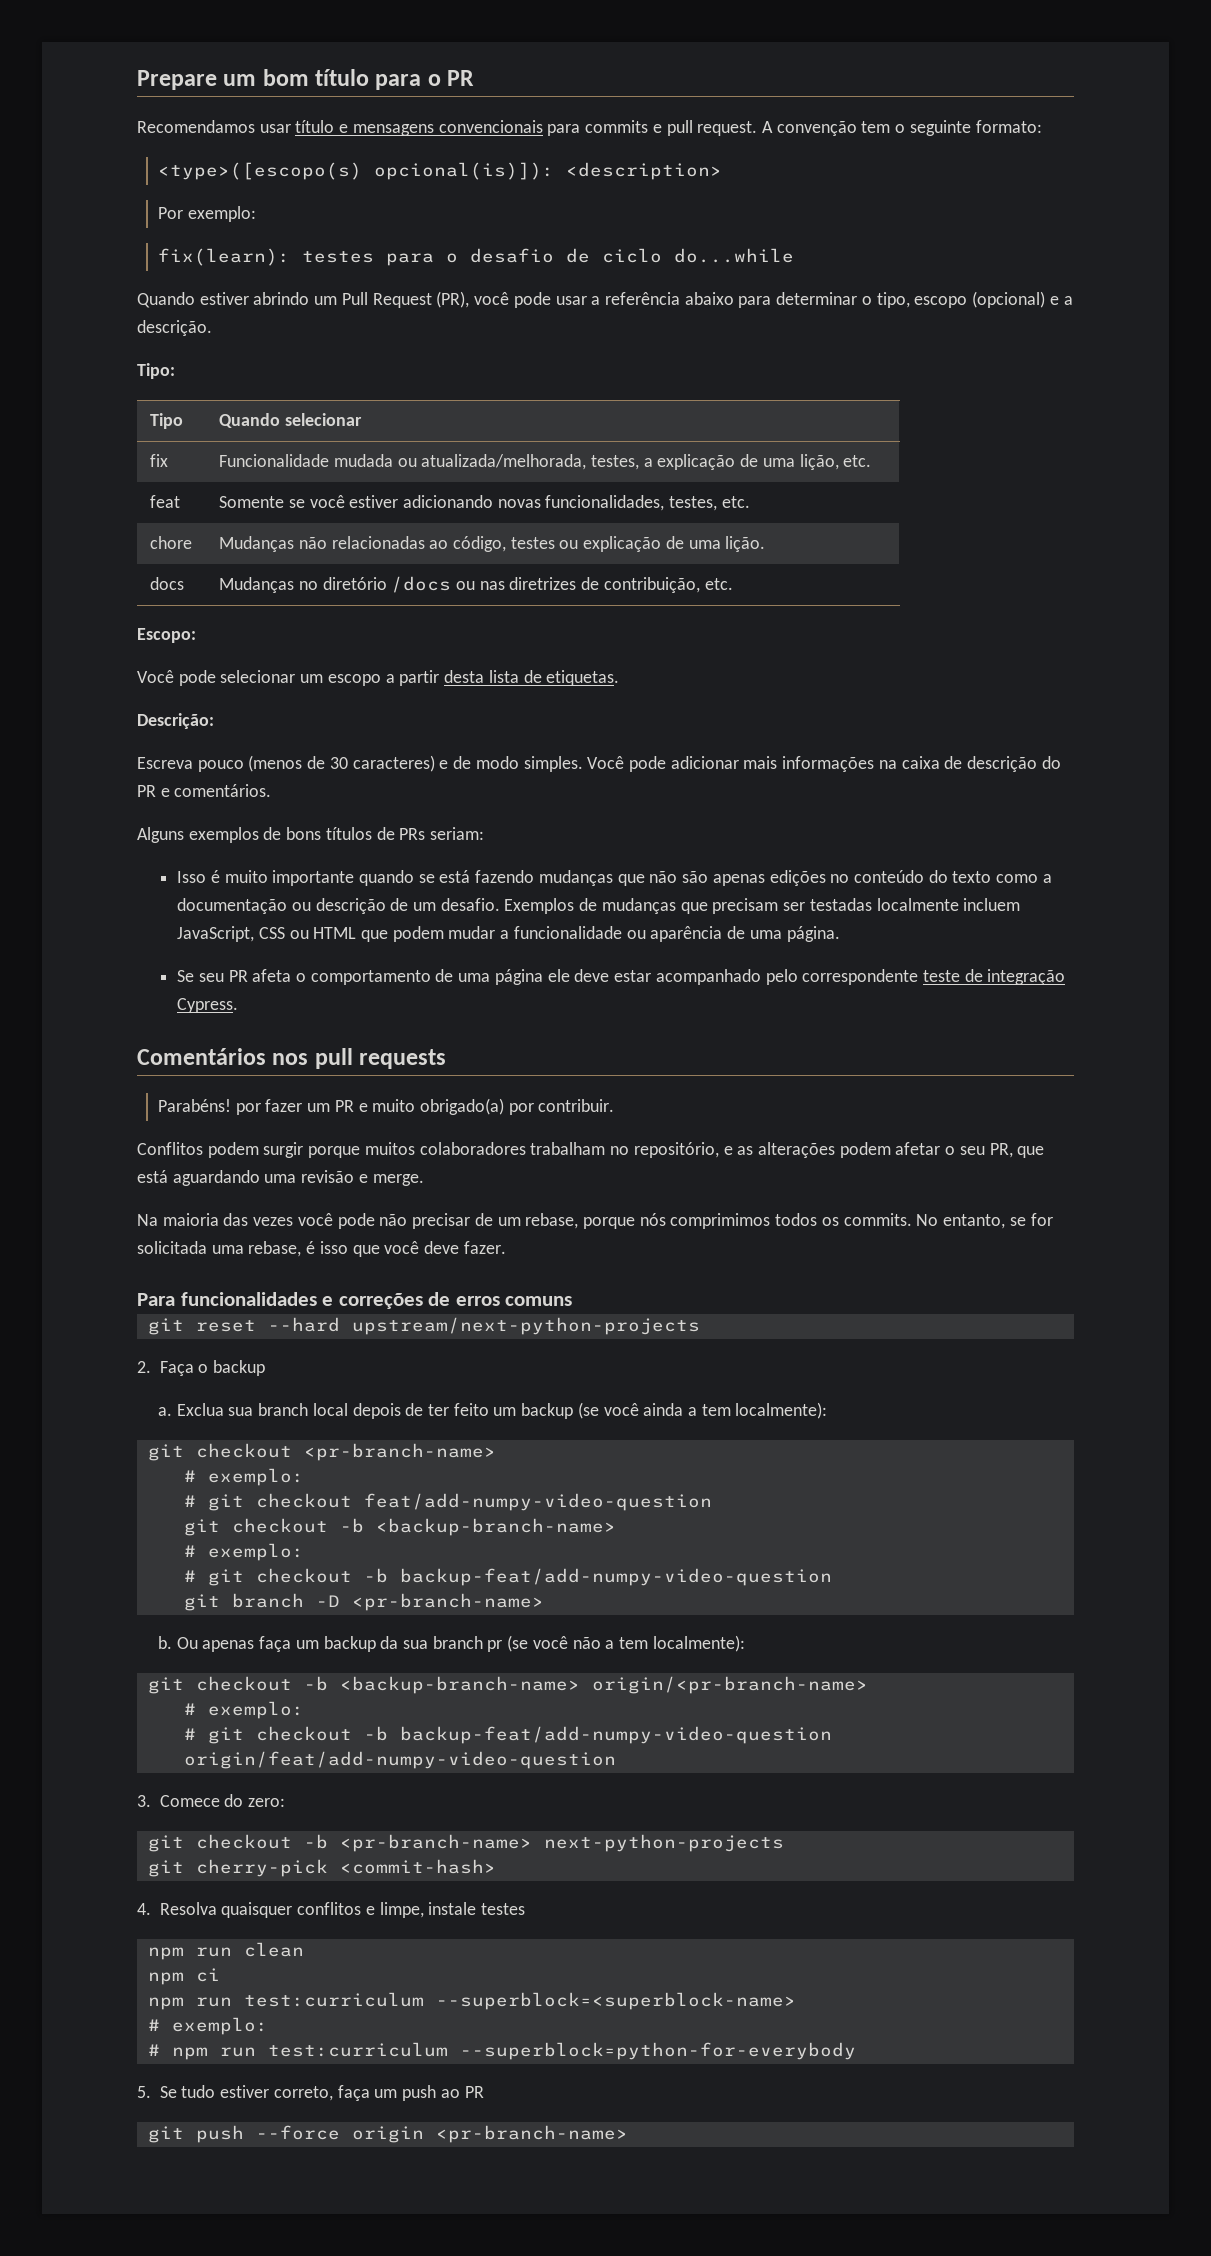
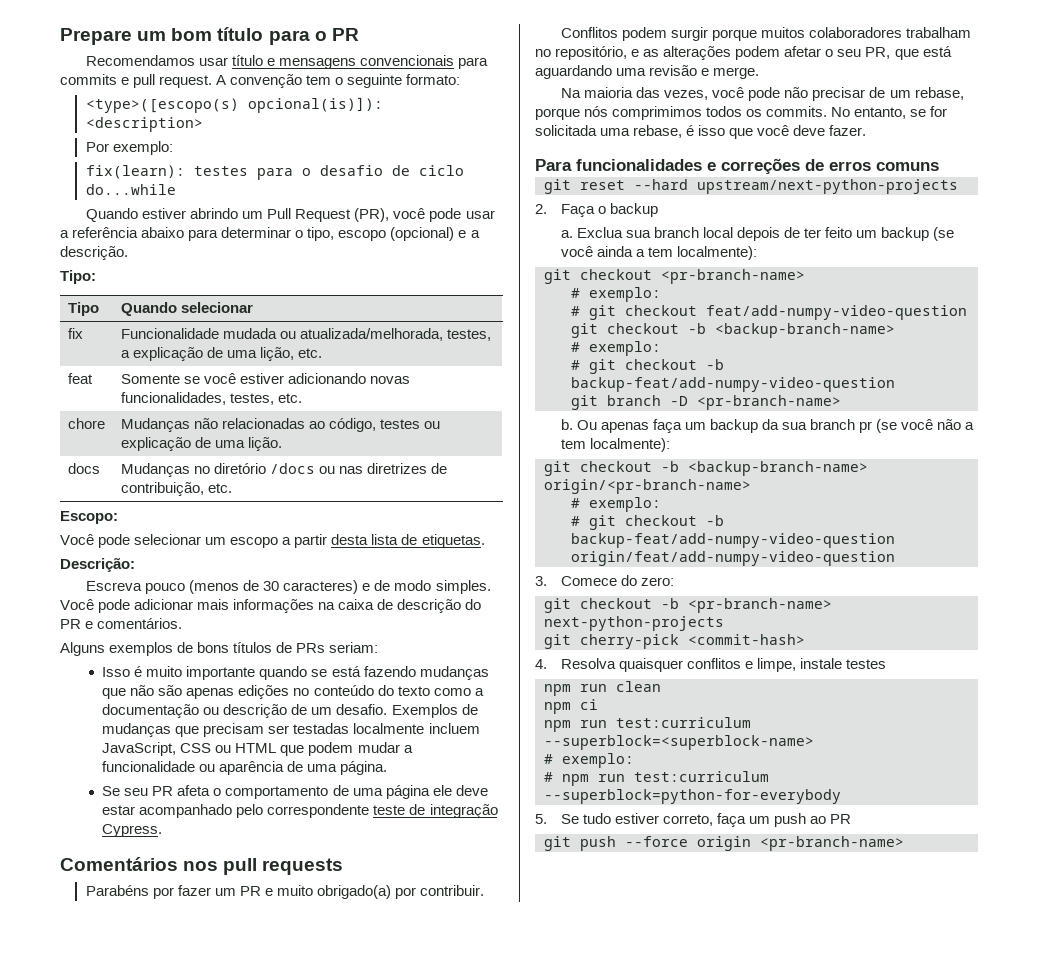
- Parabéns! por fazer um PR e muito obrigado(a) por contribuir.
+ Parabéns por fazer um PR e muito obrigado(a) por contribuir.
- Na maioria das vezes você pode não precisar de um rebase, porque nós comprimimos todos os commits.
+ Na maioria das vezes, você pode não precisar de um rebase, porque nós comprimimos todos os commits.

